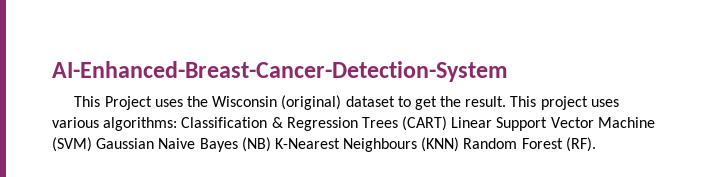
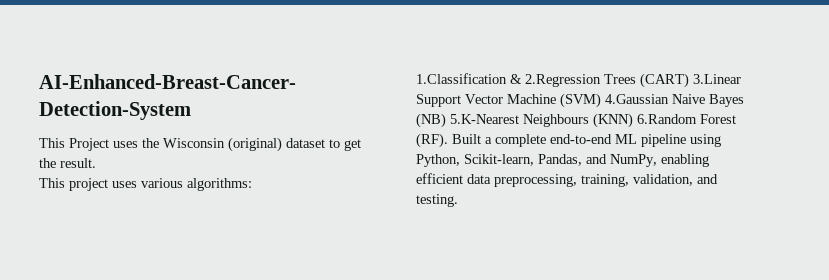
- This Project uses the Wisconsin (original) dataset to get the result. This project uses various algorithms: Classification & Regression Trees (CART) Linear Support Vector Machine (SVM) Gaussian Naive Bayes (NB) K-Nearest Neighbours (KNN) Random Forest (RF).
+ This Project uses the Wisconsin (original) dataset to get the result.
+ This project uses various algorithms:
+ 1.Classification & 2.Regression Trees (CART) 3.Linear Support Vector Machine (SVM) 4.Gaussian Naive Bayes (NB) 5.K-Nearest Neighbours (KNN) 6.Random Forest (RF). Built a complete end-to-end ML pipeline using Python, Scikit-learn, Pandas, and NumPy, enabling efficient data preprocessing, training, validation, and testing.

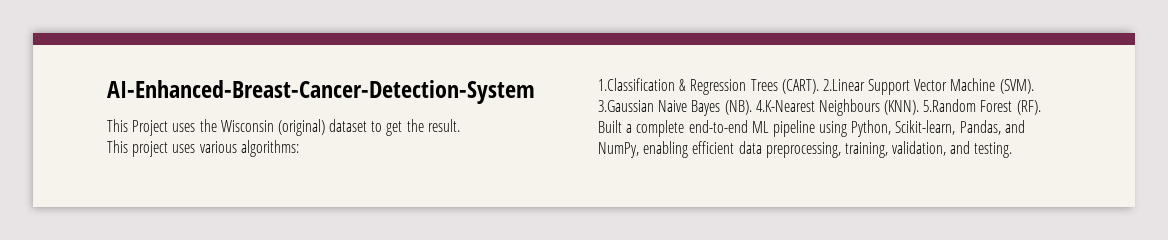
- 1.Classification & 2.Regression Trees (CART) 3.Linear Support Vector Machine (SVM) 4.Gaussian Naive Bayes (NB) 5.K-Nearest Neighbours (KNN) 6.Random Forest (RF). Built a complete end-to-end ML pipeline using Python, Scikit-learn, Pandas, and NumPy, enabling efficient data preprocessing, training, validation, and testing.
+ 1.Classification & Regression Trees (CART). 2.Linear Support Vector Machine (SVM). 3.Gaussian Naive Bayes (NB). 4.K-Nearest Neighbours (KNN). 5.Random Forest (RF). Built a complete end-to-end ML pipeline using Python, Scikit-learn, Pandas, and NumPy, enabling efficient data preprocessing, training, validation, and testing.

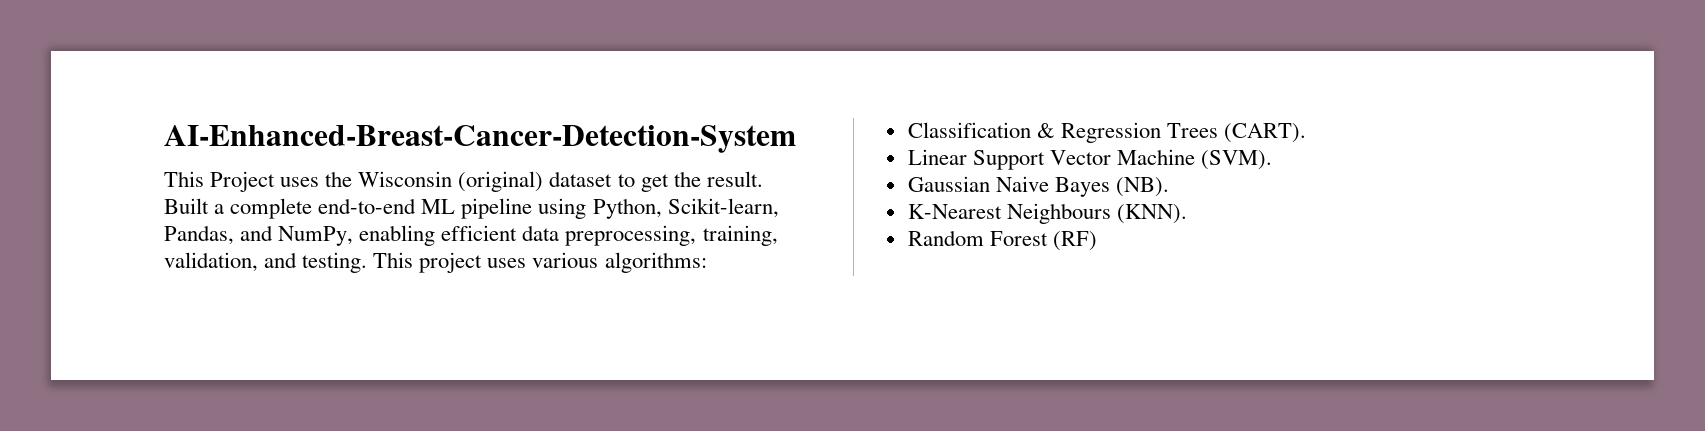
- This project uses various algorithms:
- 1.Classification & Regression Trees (CART). 2.Linear Support Vector Machine (SVM). 3.Gaussian Naive Bayes (NB). 4.K-Nearest Neighbours (KNN). 5.Random Forest (RF). Built a complete end-to-end ML pipeline using Python, Scikit-learn, Pandas, and NumPy, enabling efficient data preprocessing, training, validation, and testing.
+ Built a complete end-to-end ML pipeline using Python, Scikit-learn, Pandas, and NumPy, enabling efficient data preprocessing, training, validation, and testing.
+ This project uses various algorithms:
+ Classification & Regression Trees (CART).
+ Linear Support Vector Machine (SVM).
+ Gaussian Naive Bayes (NB).
+ K-Nearest Neighbours (KNN).
+ Random Forest (RF)

